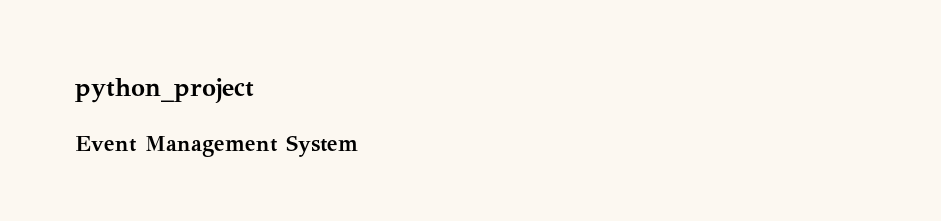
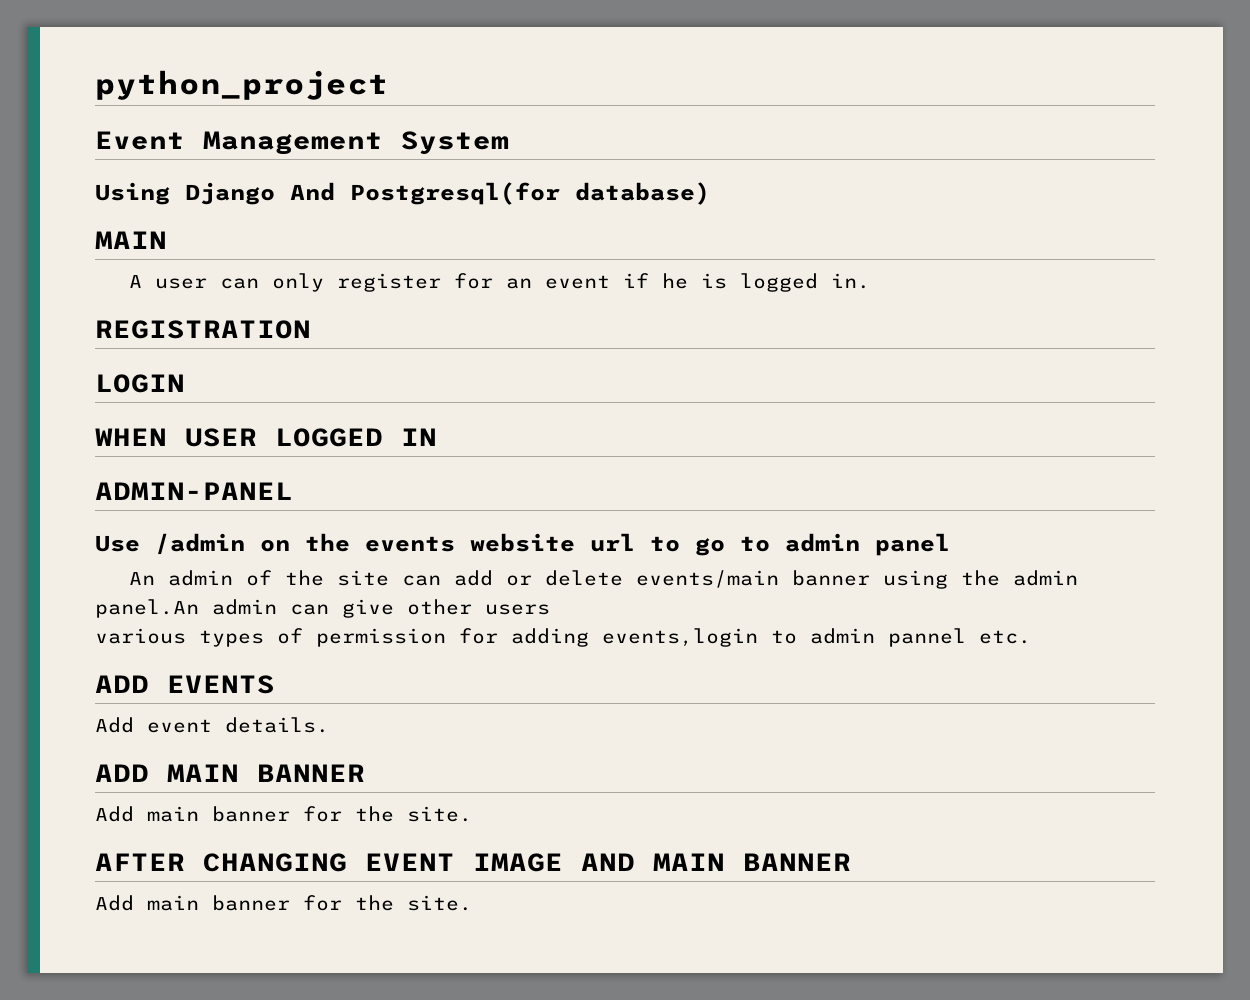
+ Using Django And Postgresql(for database)
+ MAIN
+ A user can only register for an event if he is logged in.
+ REGISTRATION
+ LOGIN
+ WHEN USER LOGGED IN
+ ADMIN-PANEL
+ Use /admin on the events website url to go to admin panel
+ An admin of the site can add or delete events/main banner using the admin panel.An admin can give other users
+ various types of permission for adding events,login to admin pannel etc.
+ ADD EVENTS
+ Add event details.
+ ADD MAIN BANNER
+ Add main banner for the site.
+ AFTER CHANGING EVENT IMAGE AND MAIN BANNER
+ Add main banner for the site.

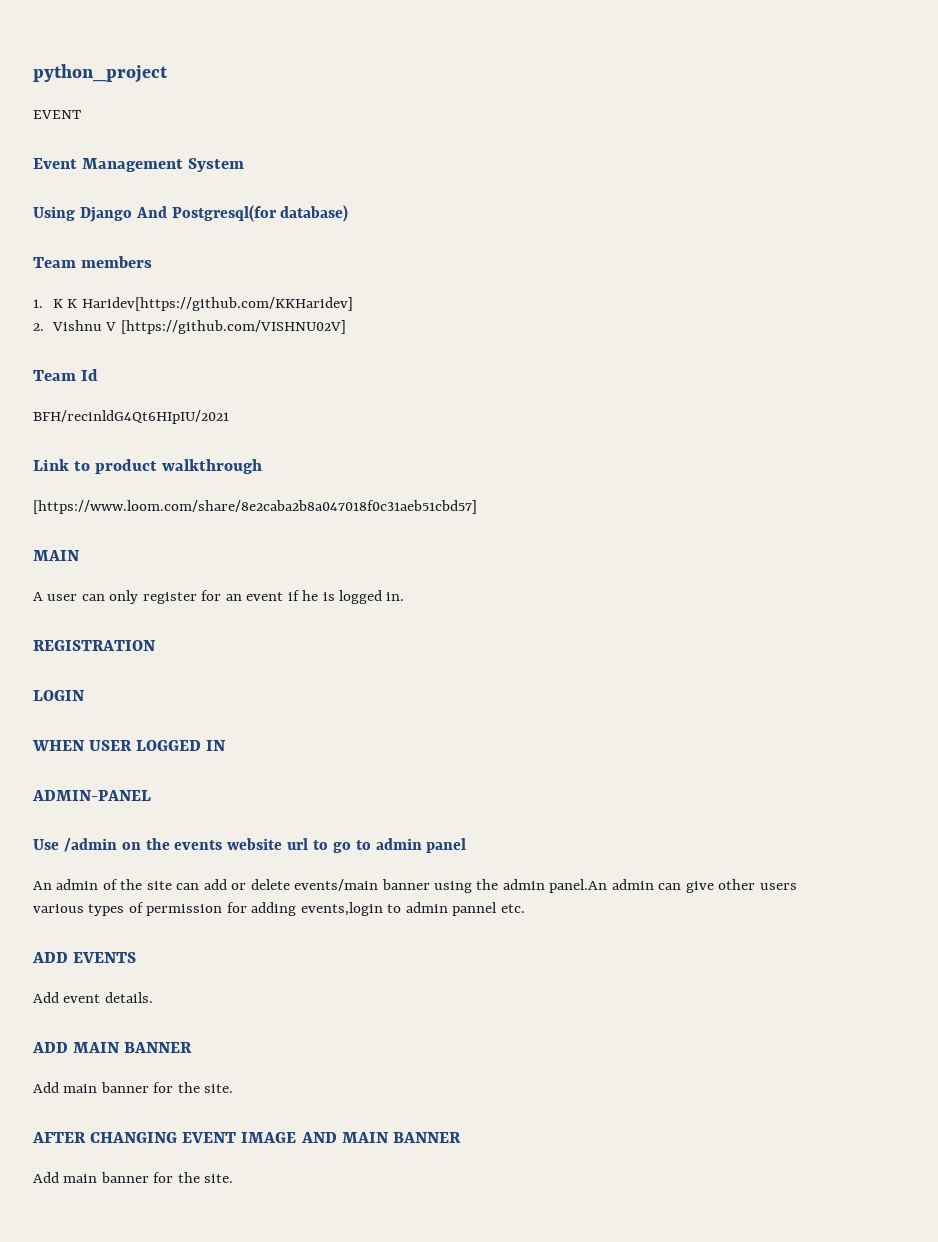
  python_project
+ EVENT
+ Team members
+ 1. K K Haridev[https://github.com/KKHaridev]
+ 2. Vishnu V [https://github.com/VISHNU02V]
+ Team Id
+ BFH/recinldG4Qt6HIpIU/2021
+ Link to product walkthrough
+ [https://www.loom.com/share/8e2caba2b8a047018f0c31aeb51cbd57]

